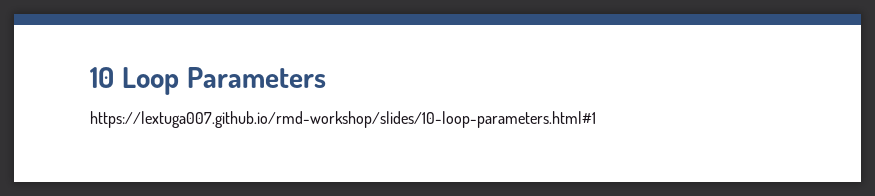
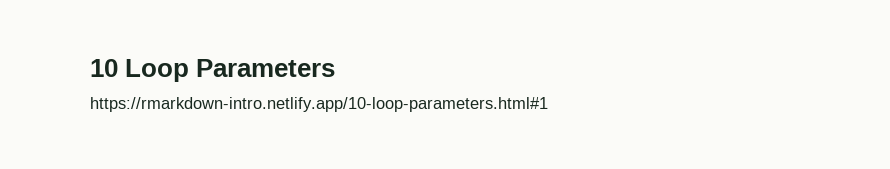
- https://lextuga007.github.io/rmd-workshop/slides/10-loop-parameters.html#1
+ https://rmarkdown-intro.netlify.app/10-loop-parameters.html#1

